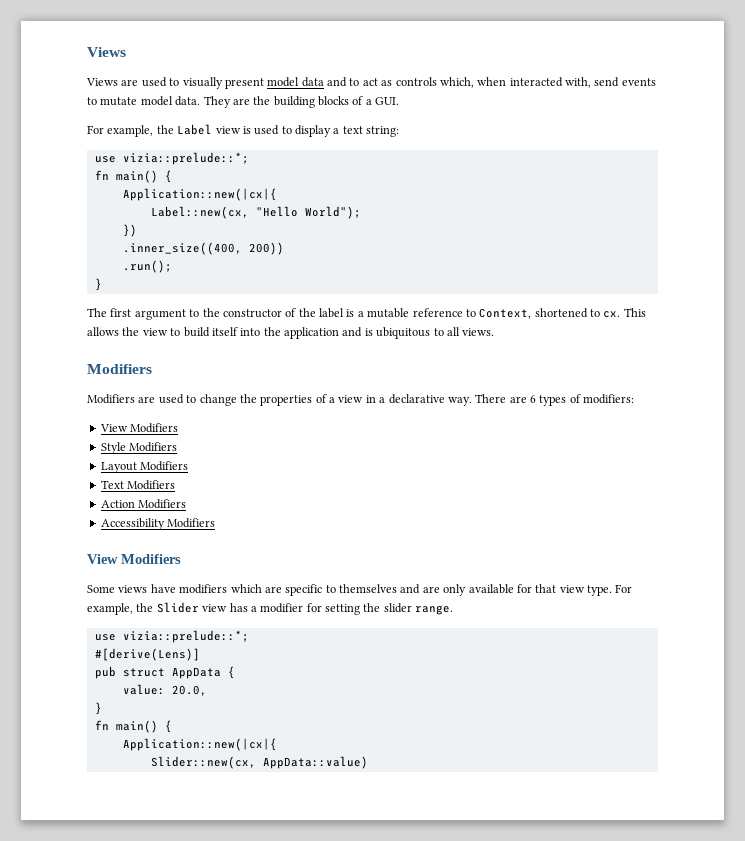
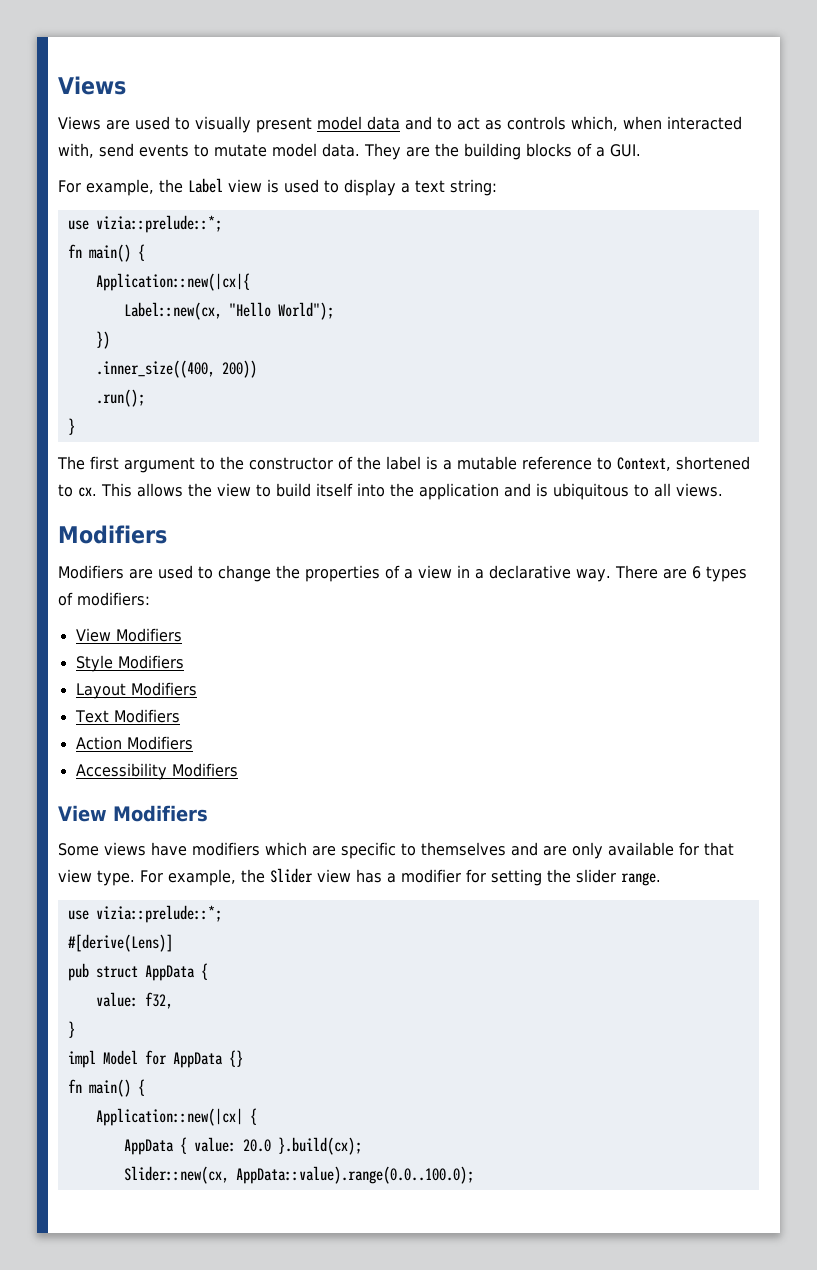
- value: 20.0,
+ value: f32,
  }
+ impl Model for AppData {}
  fn main() {
- Application::new(|cx|{
+ Application::new(|cx| {
+ AppData { value: 20.0 }.build(cx);
- Slider::new(cx, AppData::value)
+ Slider::new(cx, AppData::value).range(0.0..100.0);

